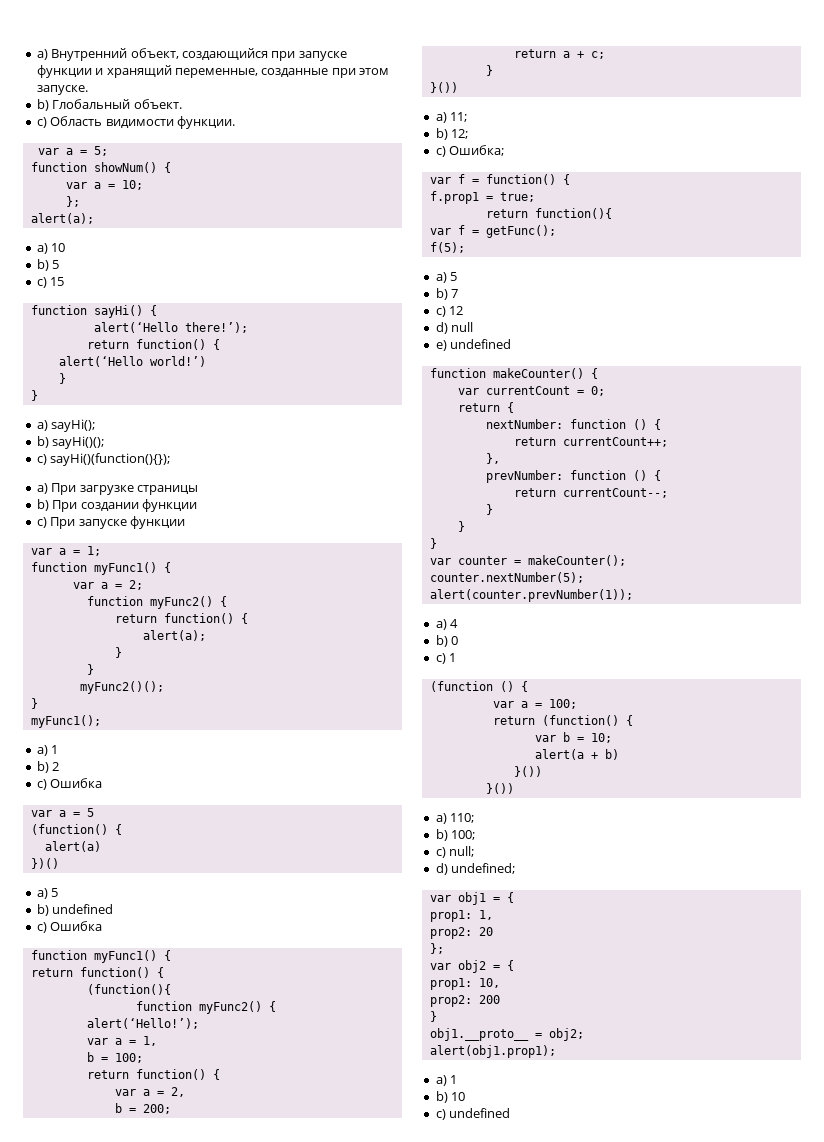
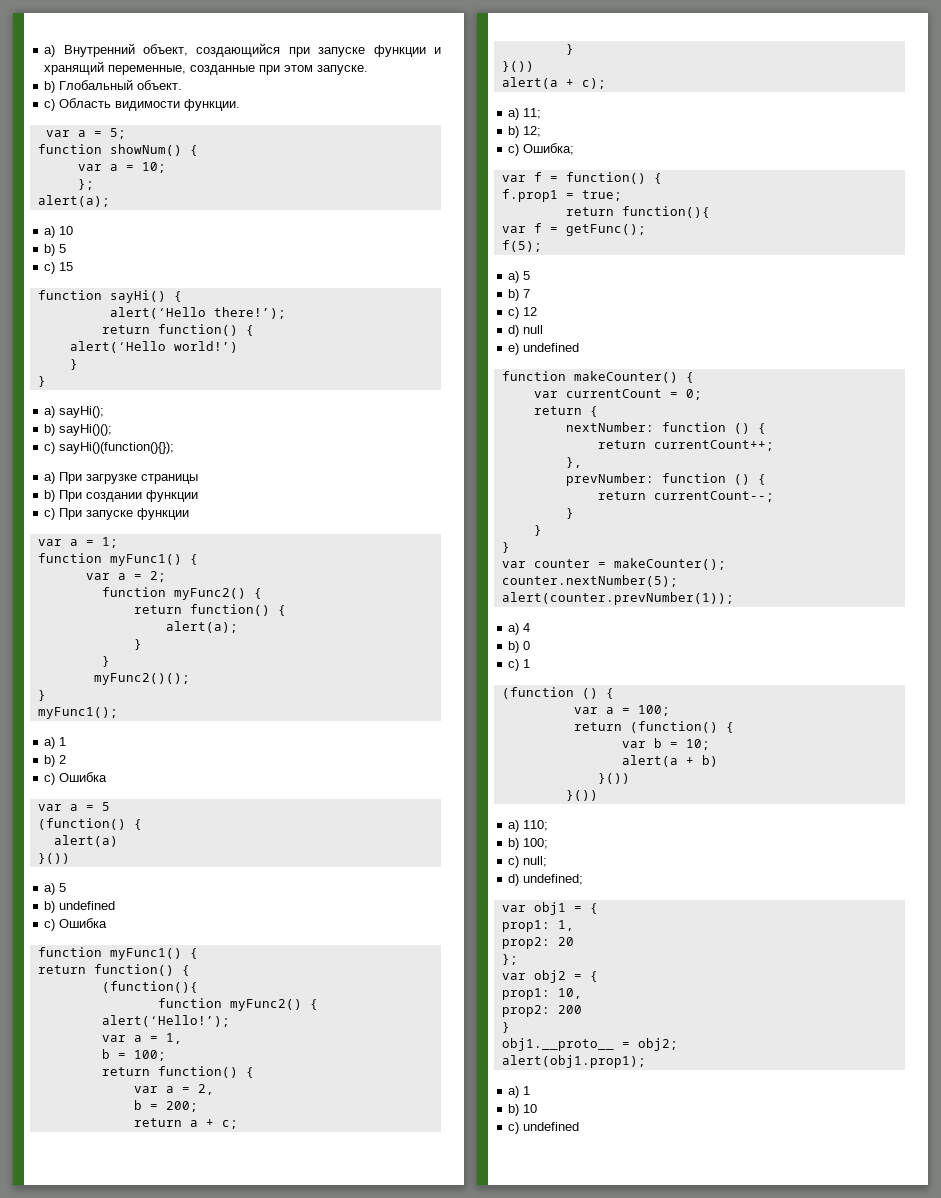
  alert(a)
- })()
+ }())
+ alert(a + c);

